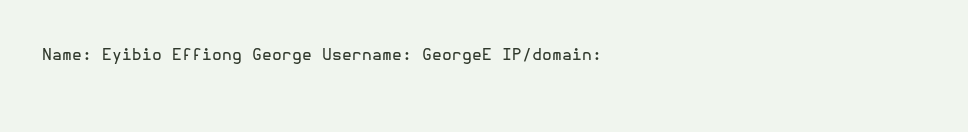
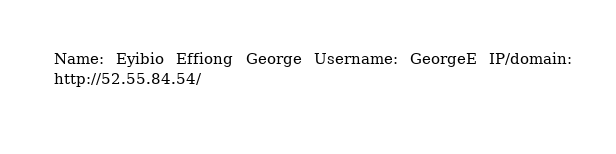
- Name: Eyibio Effiong George Username: GeorgeE IP/domain:
+ Name: Eyibio Effiong George Username: GeorgeE IP/domain: http://52.55.84.54/

